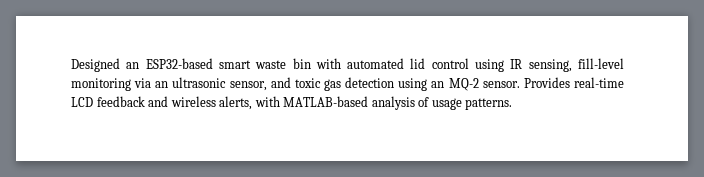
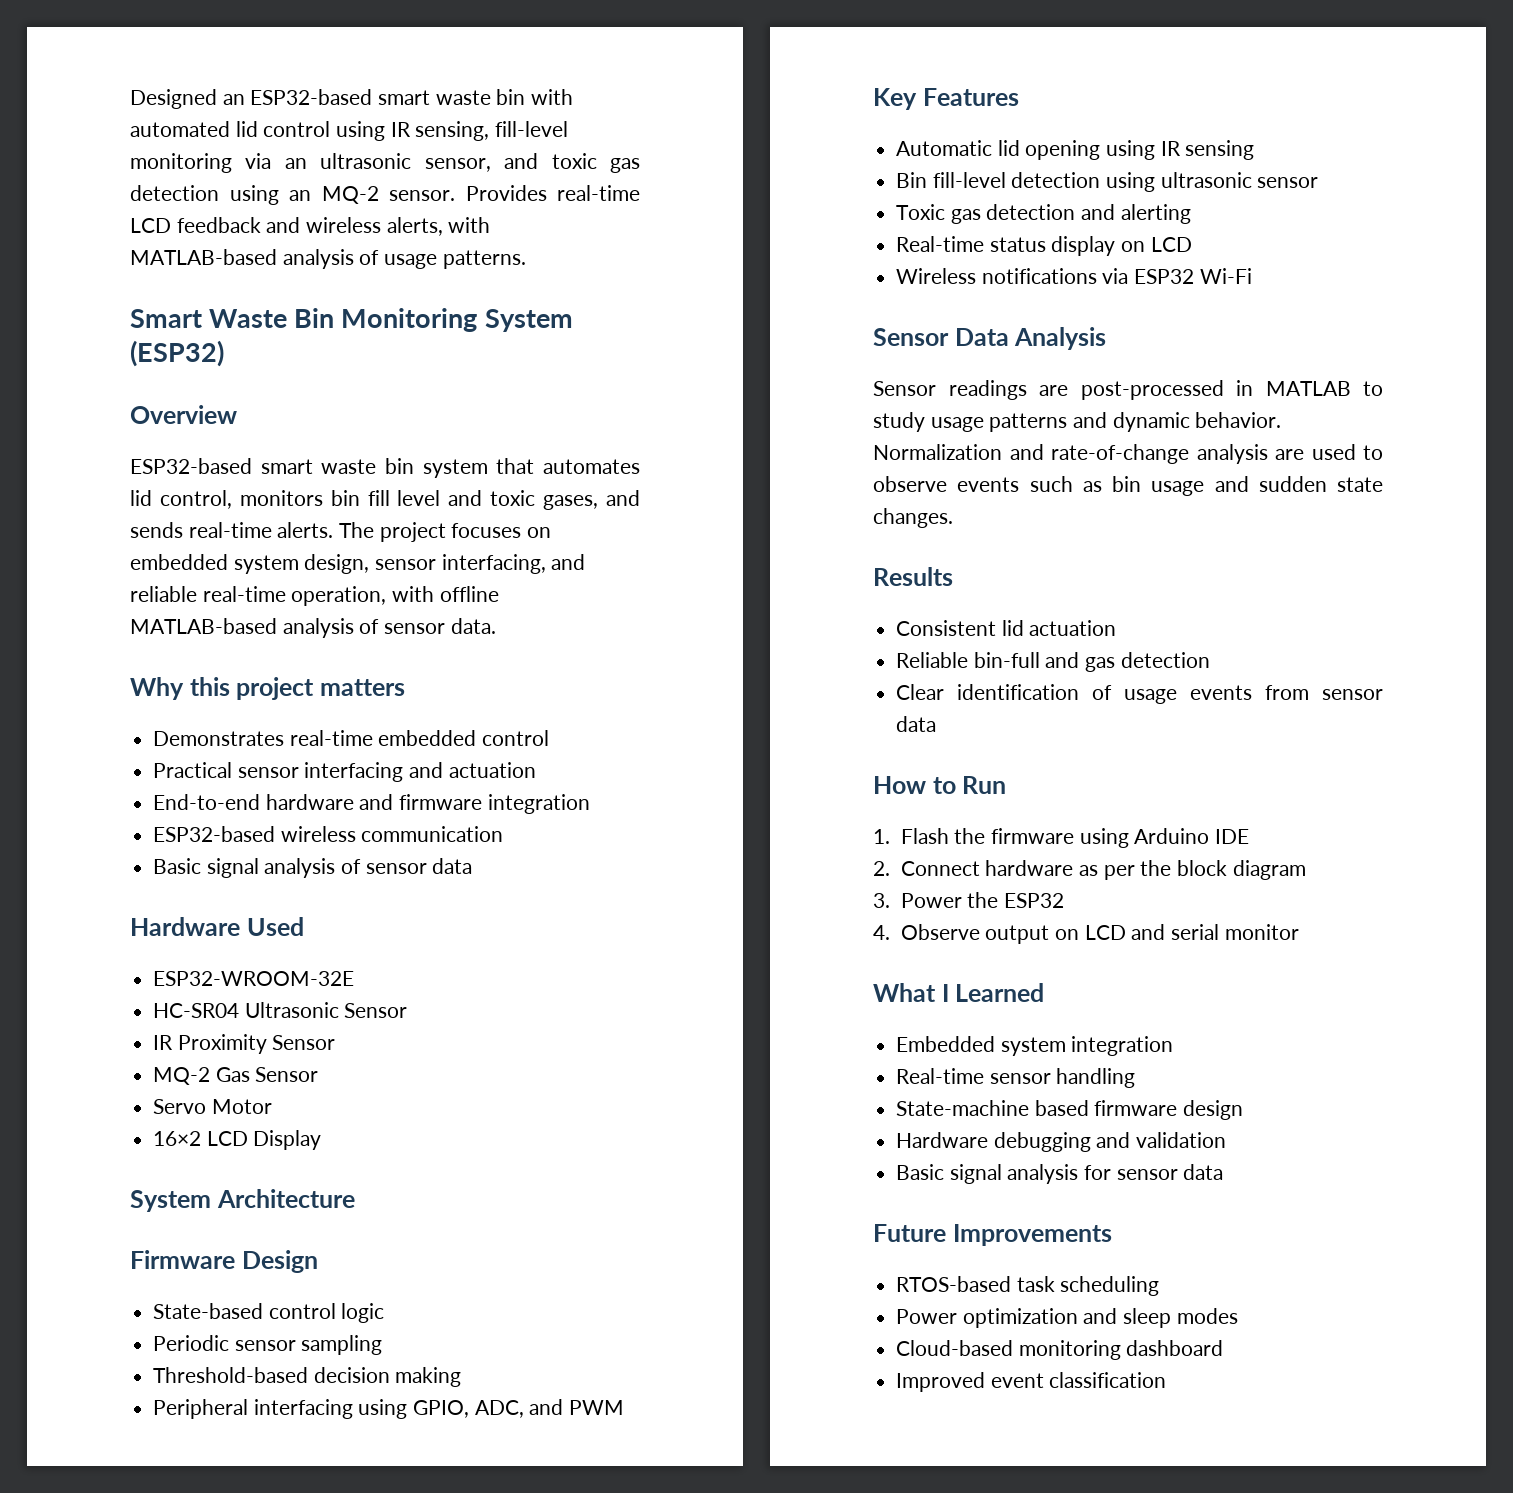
+ Smart Waste Bin Monitoring System (ESP32)
+ Overview
+ ESP32-based smart waste bin system that automates lid control, monitors bin fill level and toxic gases, and sends real-time alerts. The project focuses on embedded system design, sensor interfacing, and reliable real-time operation, with offline MATLAB-based analysis of sensor data.
+ Why this project matters
+ Demonstrates real-time embedded control
+ Practical sensor interfacing and actuation
+ End-to-end hardware and firmware integration
+ ESP32-based wireless communication
+ Basic signal analysis of sensor data
+ Hardware Used
+ ESP32-WROOM-32E
+ HC-SR04 Ultrasonic Sensor
+ IR Proximity Sensor
+ MQ-2 Gas Sensor
+ Servo Motor
+ 16×2 LCD Display
+ System Architecture
+ Firmware Design
+ State-based control logic
+ Periodic sensor sampling
+ Threshold-based decision making
+ Peripheral interfacing using GPIO, ADC, and PWM
+ Key Features
+ Automatic lid opening using IR sensing
+ Bin fill-level detection using ultrasonic sensor
+ Toxic gas detection and alerting
+ Real-time status display on LCD
+ Wireless notifications via ESP32 Wi-Fi
+ Sensor Data Analysis
+ Sensor readings are post-processed in MATLAB to study usage patterns and dynamic behavior. Normalization and rate-of-change analysis are used to observe events such as bin usage and sudden state changes.
+ Results
+ Consistent lid actuation
+ Reliable bin-full and gas detection
+ Clear identification of usage events from sensor data
+ How to Run
+ 1. Flash the firmware using Arduino IDE
+ 2. Connect hardware as per the block diagram
+ 3. Power the ESP32
+ 4. Observe output on LCD and serial monitor
+ What I Learned
+ Embedded system integration
+ Real-time sensor handling
+ State-machine based firmware design
+ Hardware debugging and validation
+ Basic signal analysis for sensor data
+ Future Improvements
+ RTOS-based task scheduling
+ Power optimization and sleep modes
+ Cloud-based monitoring dashboard
+ Improved event classification

